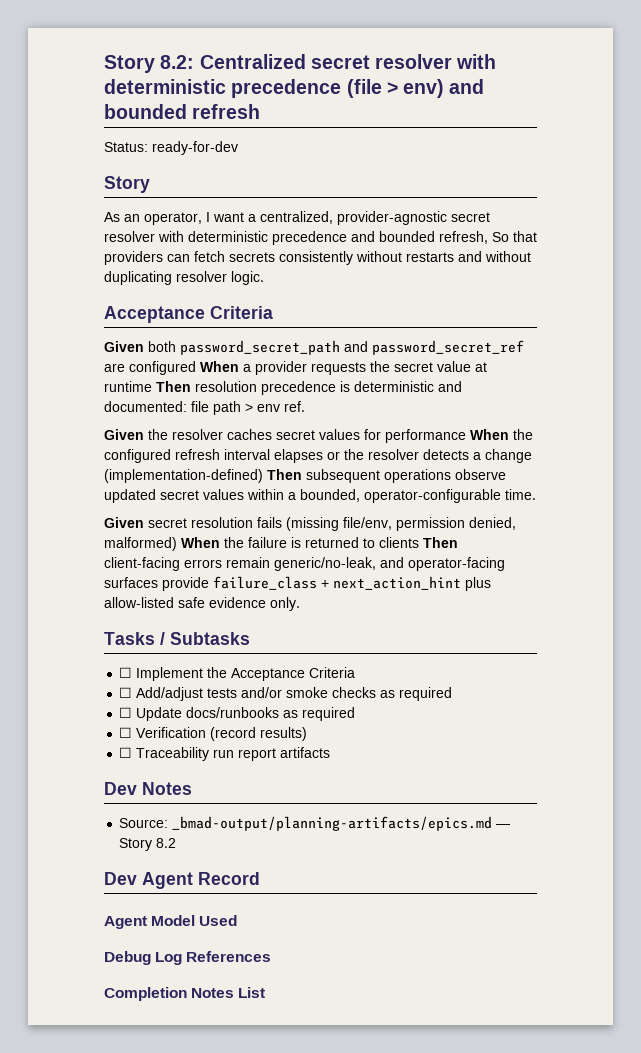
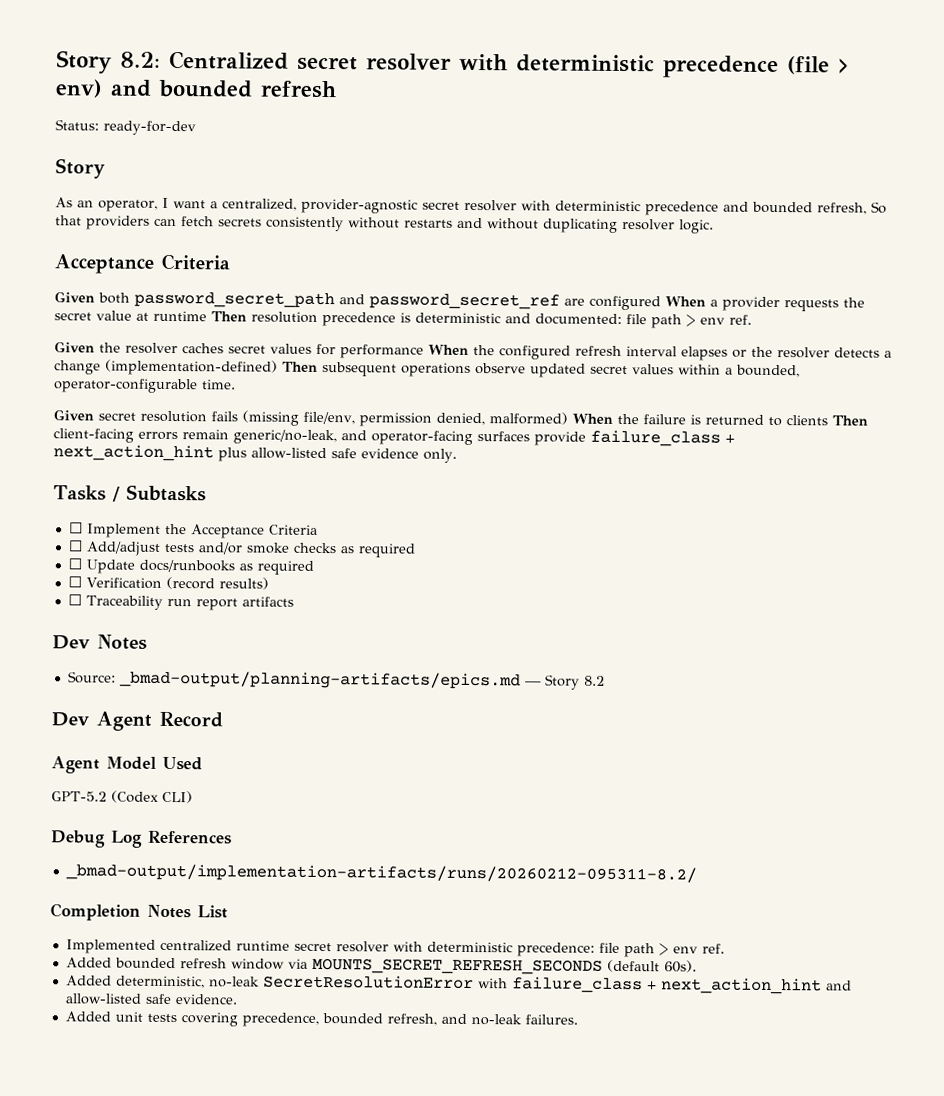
+ GPT-5.2 (Codex CLI)
+ _bmad-output/implementation-artifacts/runs/20260212-095311-8.2/
+ Implemented centralized runtime secret resolver with deterministic precedence: file path > env ref.
+ Added bounded refresh window via MOUNTS_SECRET_REFRESH_SECONDS (default 60s).
+ Added deterministic, no-leak SecretResolutionError with failure_class + next_action_hint and allow-listed safe evidence.
+ Added unit tests covering precedence, bounded refresh, and no-leak failures.

